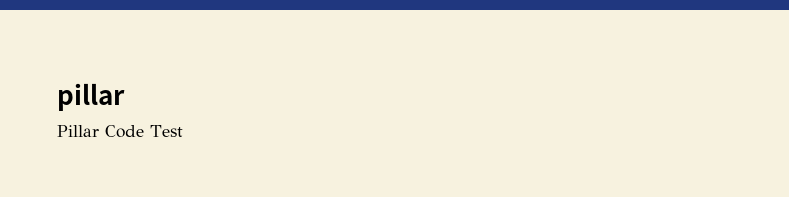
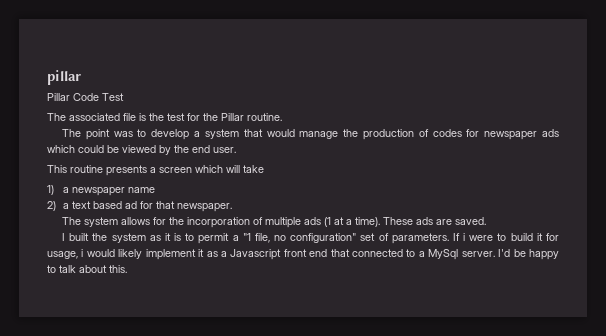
+ The associated file is the test for the Pillar routine.
+ The point was to develop a system that would manage the production of codes for newspaper ads which could be viewed by the end user.
+ This routine presents a screen which will take
+ 1) a newspaper name
+ 2) a text based ad for that newspaper.
+ The system allows for the incorporation of multiple ads (1 at a time). These ads are saved.
+ I built the system as it is to permit a "1 file, no configuration" set of parameters. If i were to build it for usage, i would likely implement it as a Javascript front end that connected to a MySql server. I'd be happy to talk about this.

